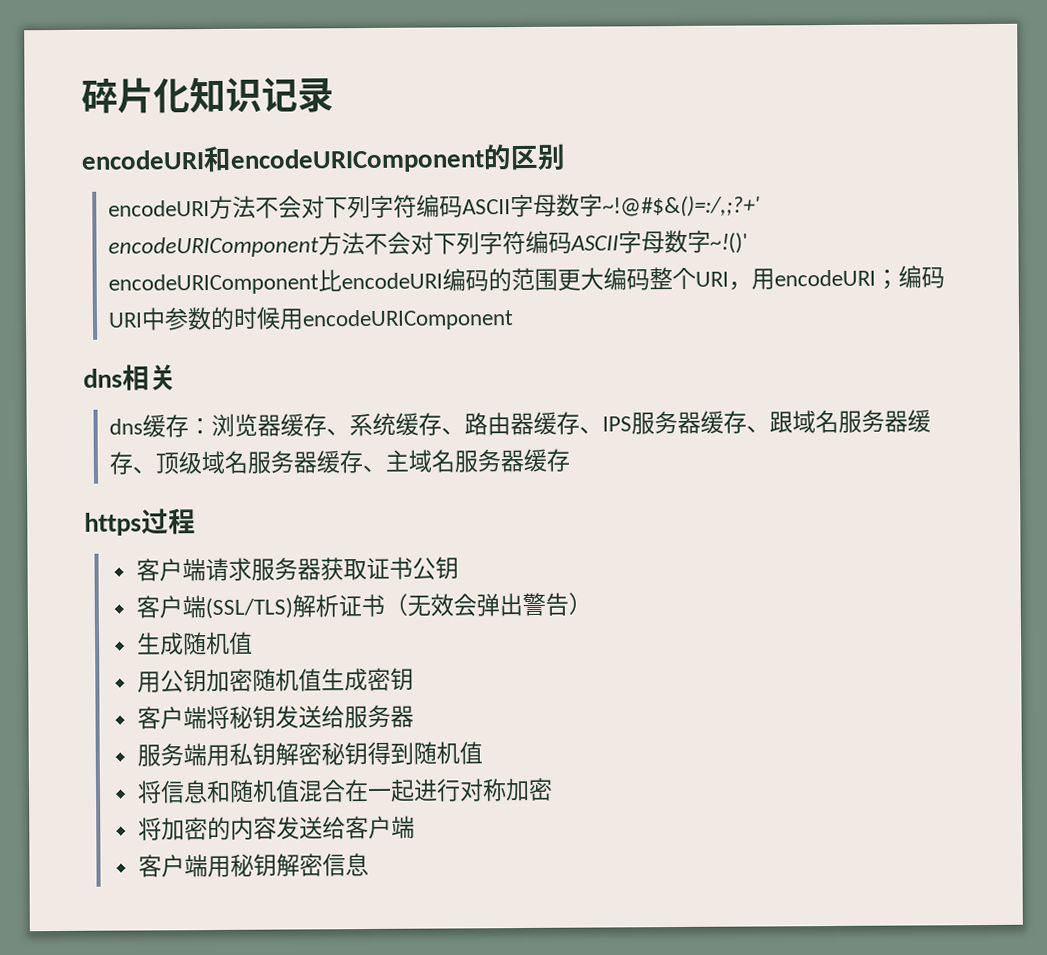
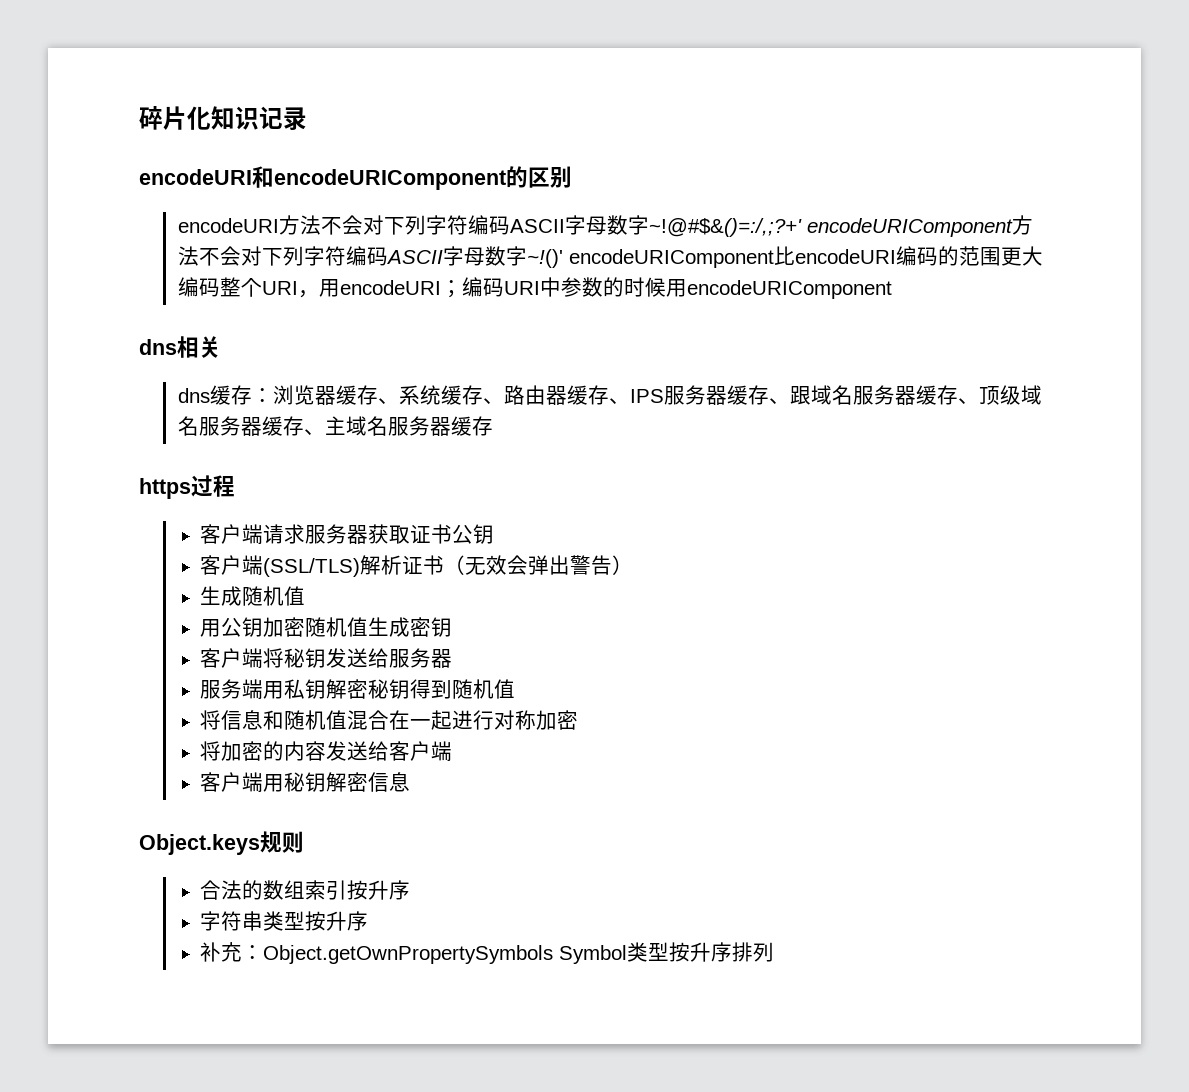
+ Object.keys规则
+ 合法的数组索引按升序
+ 字符串类型按升序
+ 补充：Object.getOwnPropertySymbols Symbol类型按升序排列

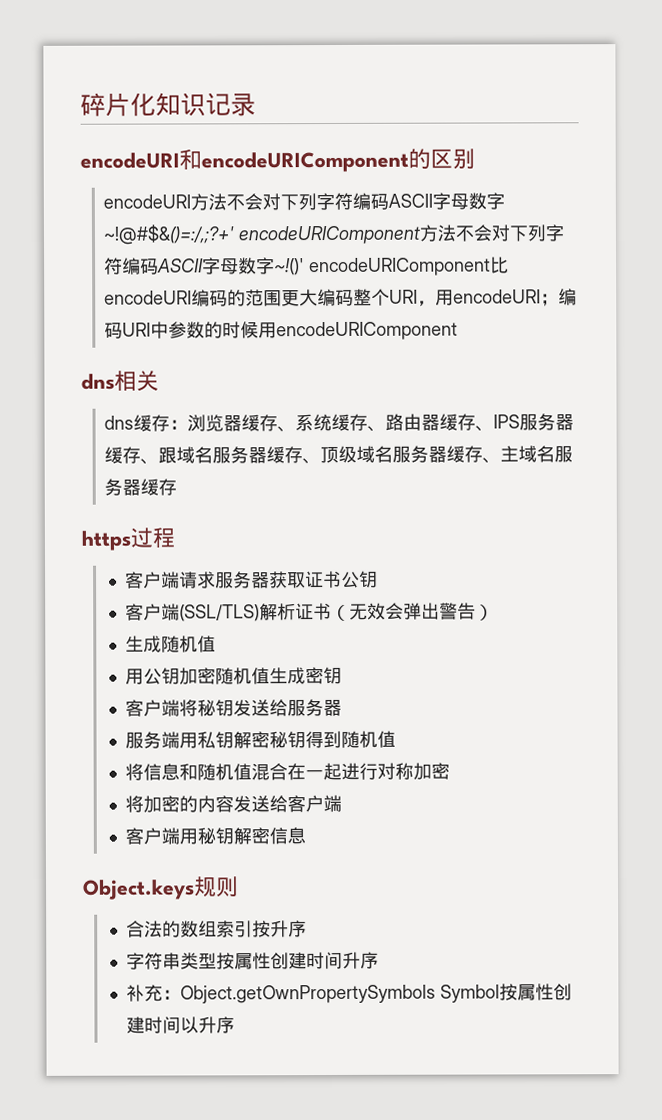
- 字符串类型按升序
+ 字符串类型按属性创建时间升序
- 补充：Object.getOwnPropertySymbols Symbol类型按升序排列
+ 补充：Object.getOwnPropertySymbols Symbol按属性创建时间以升序

